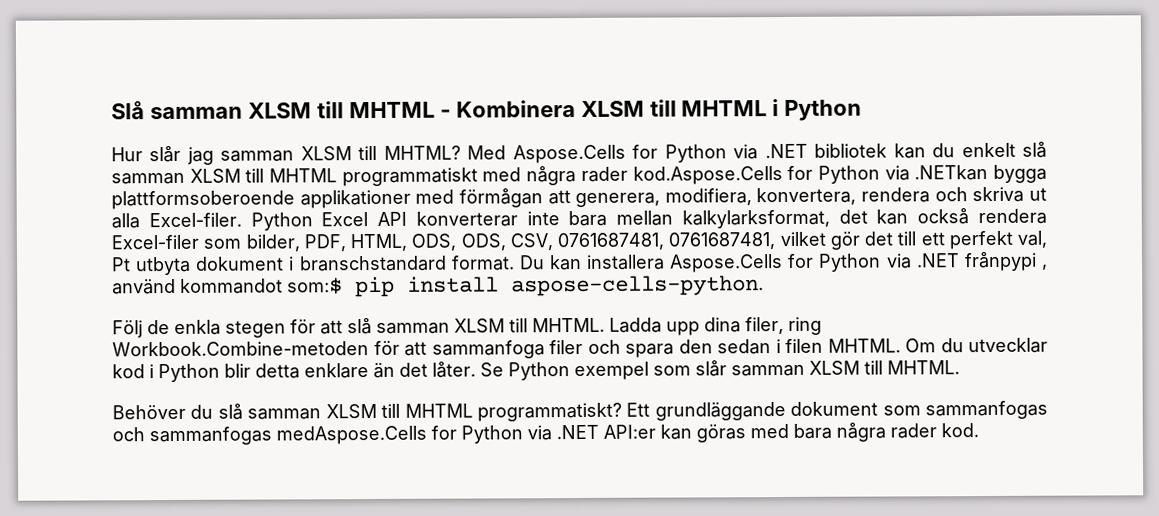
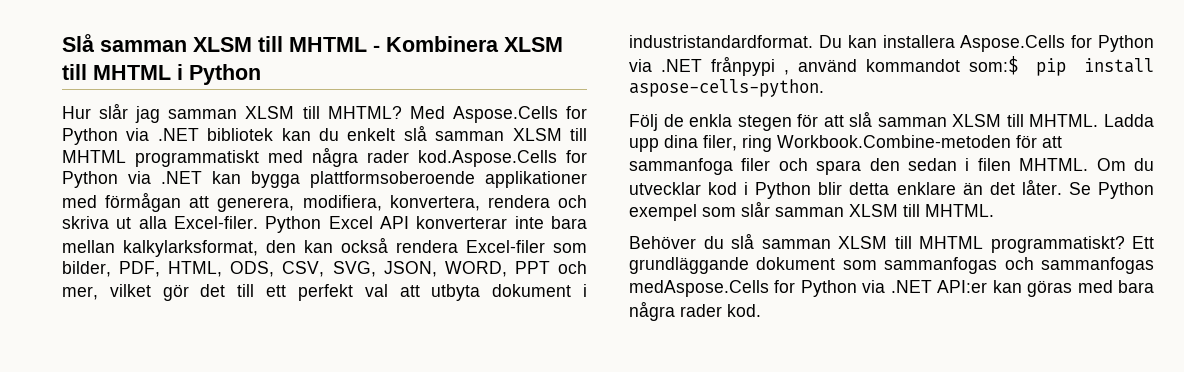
- Med Aspose.Cells for Python via .NET bibliotek kan du enkelt slå samman XLSM till MHTML programmatiskt med några rader kod.Aspose.Cells for Python via .NETkan bygga plattformsoberoende applikationer med förmågan att generera, modifiera, konvertera, rendera och skriva ut alla Excel-filer.
+ Med Aspose.Cells for Python via .NET bibliotek kan du enkelt slå samman XLSM till MHTML programmatiskt med några rader kod.Aspose.Cells for Python via .NET kan bygga plattformsoberoende applikationer med förmågan att generera, modifiera, konvertera, rendera och skriva ut alla Excel-filer.
- Python Excel API konverterar inte bara mellan kalkylarksformat, det kan också rendera Excel-filer som bilder, PDF, HTML, ODS, ODS, CSV, 0761687481, 0761687481, vilket gör det till ett perfekt val, Pt utbyta dokument i branschstandard format.
+ Python Excel API konverterar inte bara mellan kalkylarksformat, den kan också rendera Excel-filer som bilder, PDF, HTML, ODS, CSV, SVG, JSON, WORD, PPT och mer, vilket gör det till ett perfekt val att utbyta dokument i industristandardformat.

